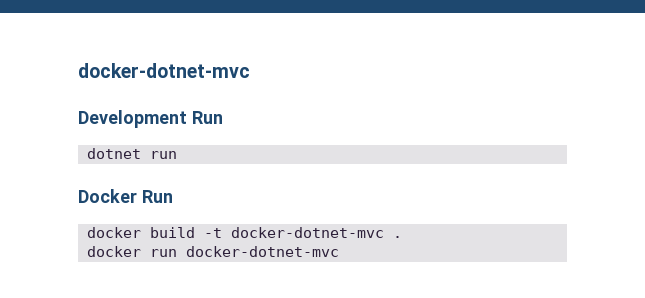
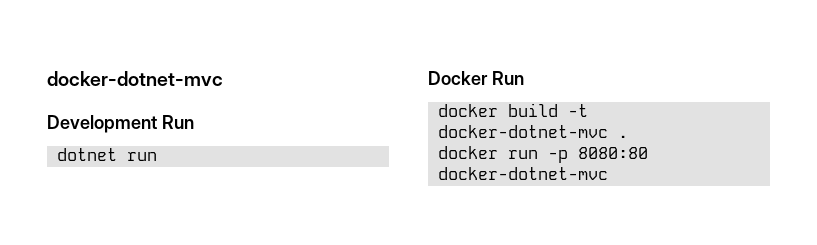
- docker run docker-dotnet-mvc
+ docker run -p 8080:80 docker-dotnet-mvc

